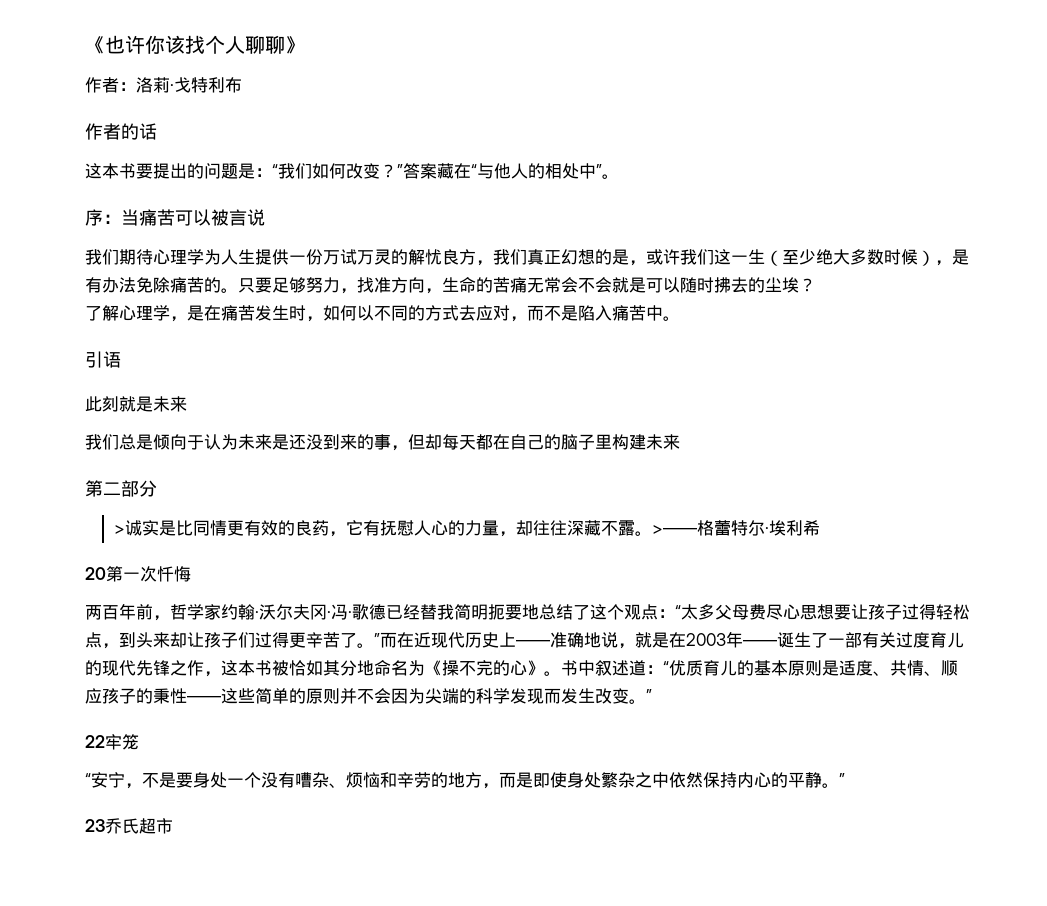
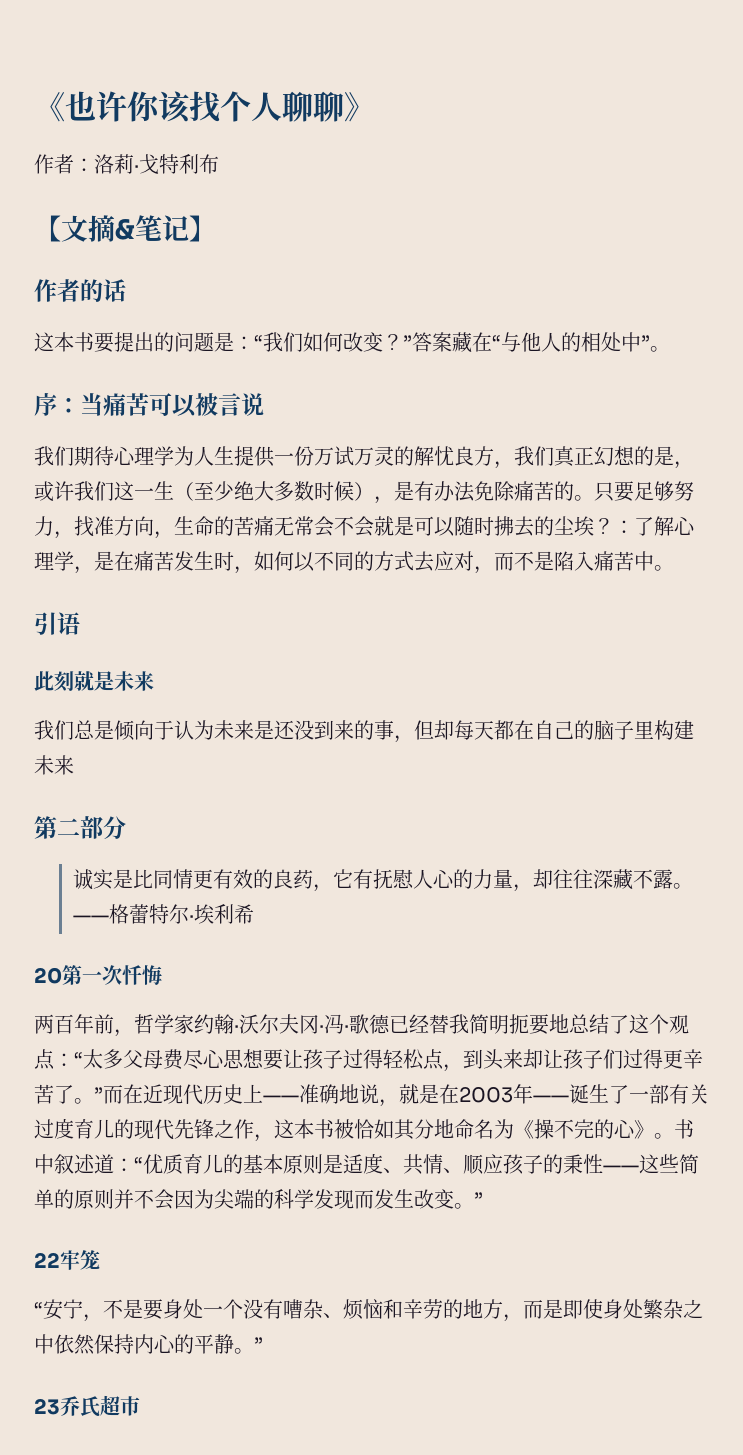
+ 【文摘&笔记】
- 只要足够努力，找准方向，生命的苦痛无常会不会就是可以随时拂去的尘埃？
- 了解心理学，是在痛苦发生时，如何以不同的方式去应对，而不是陷入痛苦中。
+ 只要足够努力，找准方向，生命的苦痛无常会不会就是可以随时拂去的尘埃？：了解心理学，是在痛苦发生时，如何以不同的方式去应对，而不是陷入痛苦中。
- >诚实是比同情更有效的良药，它有抚慰人心的力量，却往往深藏不露。
+ 诚实是比同情更有效的良药，它有抚慰人心的力量，却往往深藏不露。
- >——格蕾特尔·埃利希
+ ——格蕾特尔·埃利希

